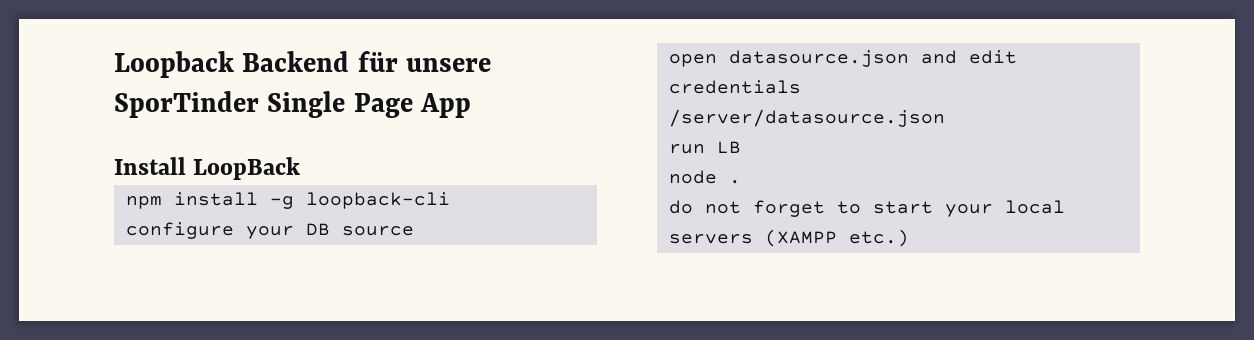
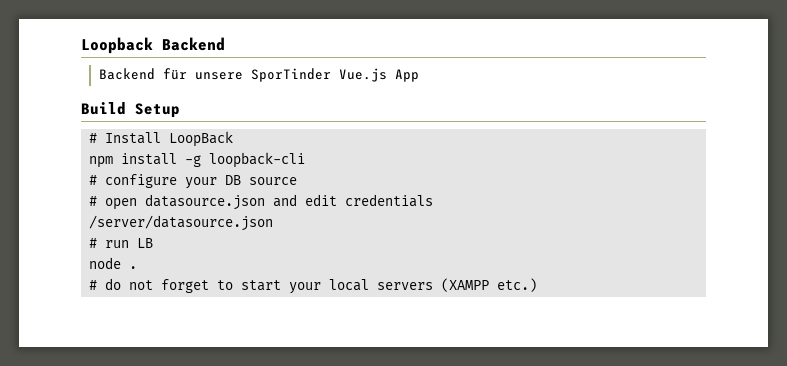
- Loopback Backend für unsere SporTinder Single Page App
+ Loopback Backend
+ Backend für unsere SporTinder Vue.js App
- Install LoopBack
+ Build Setup
+ # Install LoopBack
- configure your DB source
+ # configure your DB source
- open datasource.json and edit credentials
+ # open datasource.json and edit credentials
- run LB
+ # run LB
- do not forget to start your local servers (XAMPP etc.)
+ # do not forget to start your local servers (XAMPP etc.)

